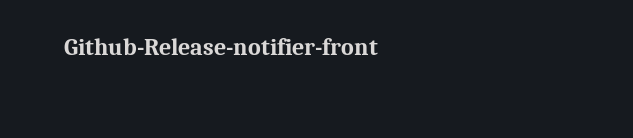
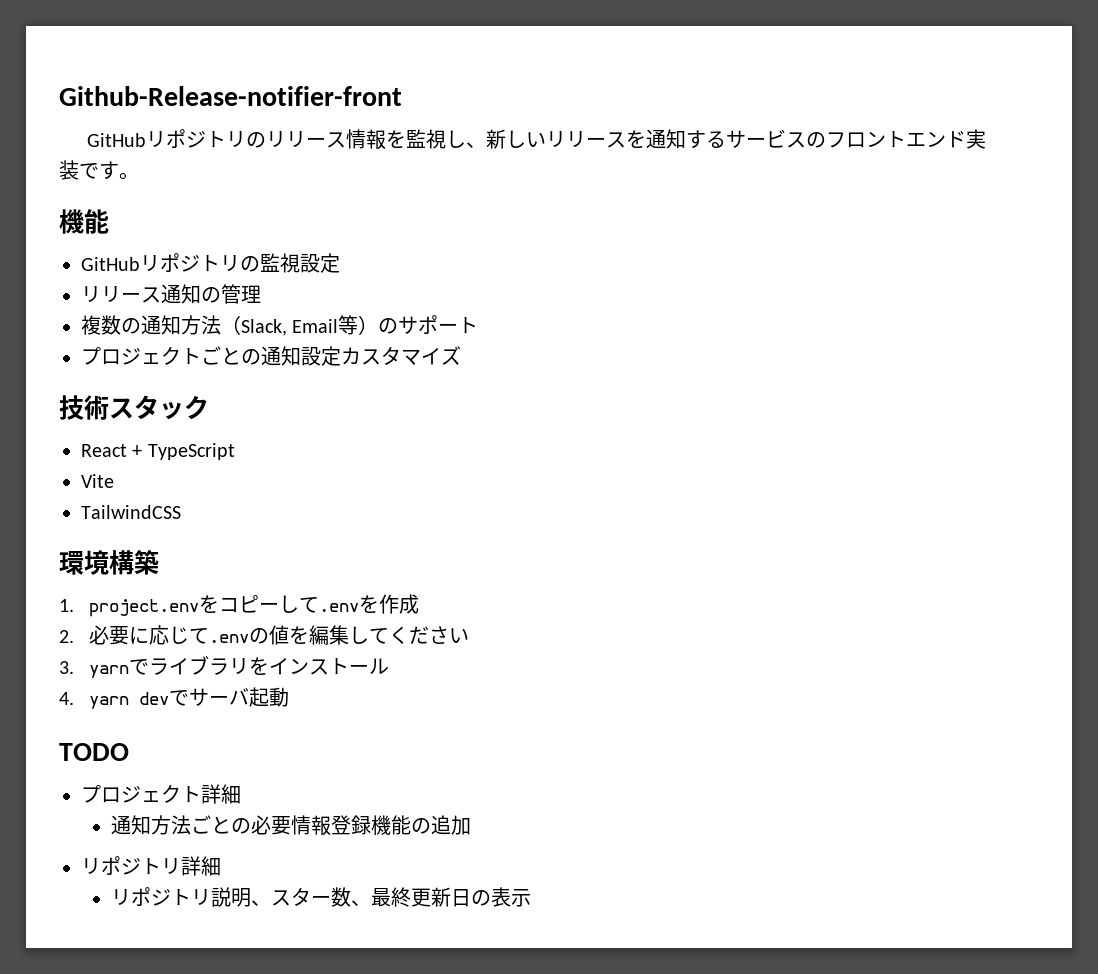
+ GitHubリポジトリのリリース情報を監視し、新しいリリースを通知するサービスのフロントエンド実装です。
+ 機能
+ GitHubリポジトリの監視設定
+ リリース通知の管理
+ 複数の通知方法（Slack, Email等）のサポート
+ プロジェクトごとの通知設定カスタマイズ
+ 技術スタック
+ React + TypeScript
+ Vite
+ TailwindCSS
+ 環境構築
+ 1. project.envをコピーして.envを作成
+ 2.必要に応じて.envの値を編集してください
+ 3. yarnでライブラリをインストール
+ 4. yarn devでサーバ起動
+ TODO
+ プロジェクト詳細
+ 通知方法ごとの必要情報登録機能の追加
+ リポジトリ詳細
+ リポジトリ説明、スター数、最終更新日の表示

